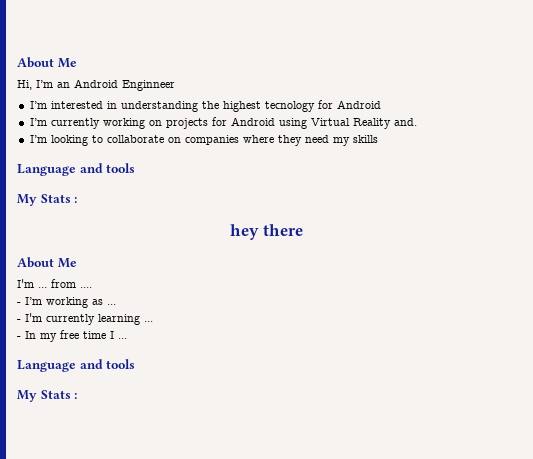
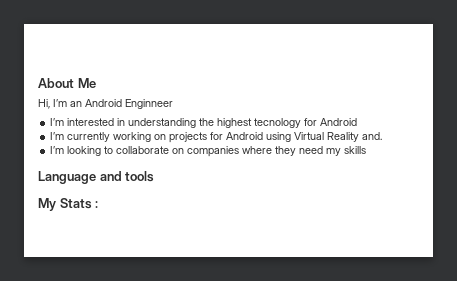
- hey there
- About Me
- I'm ... from ....
- - I’m working as ...
- - I'm currently learning ...
- - In my free time I ...
- Language and tools
- My Stats :

